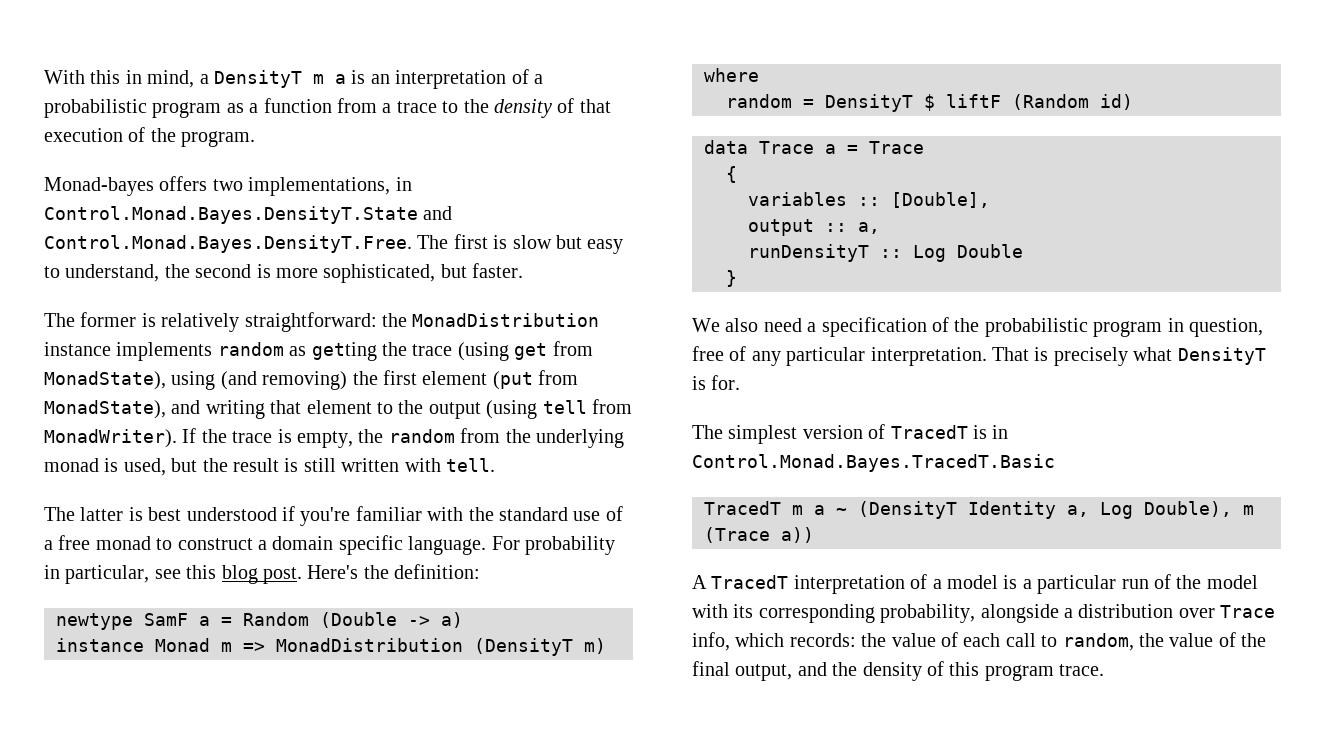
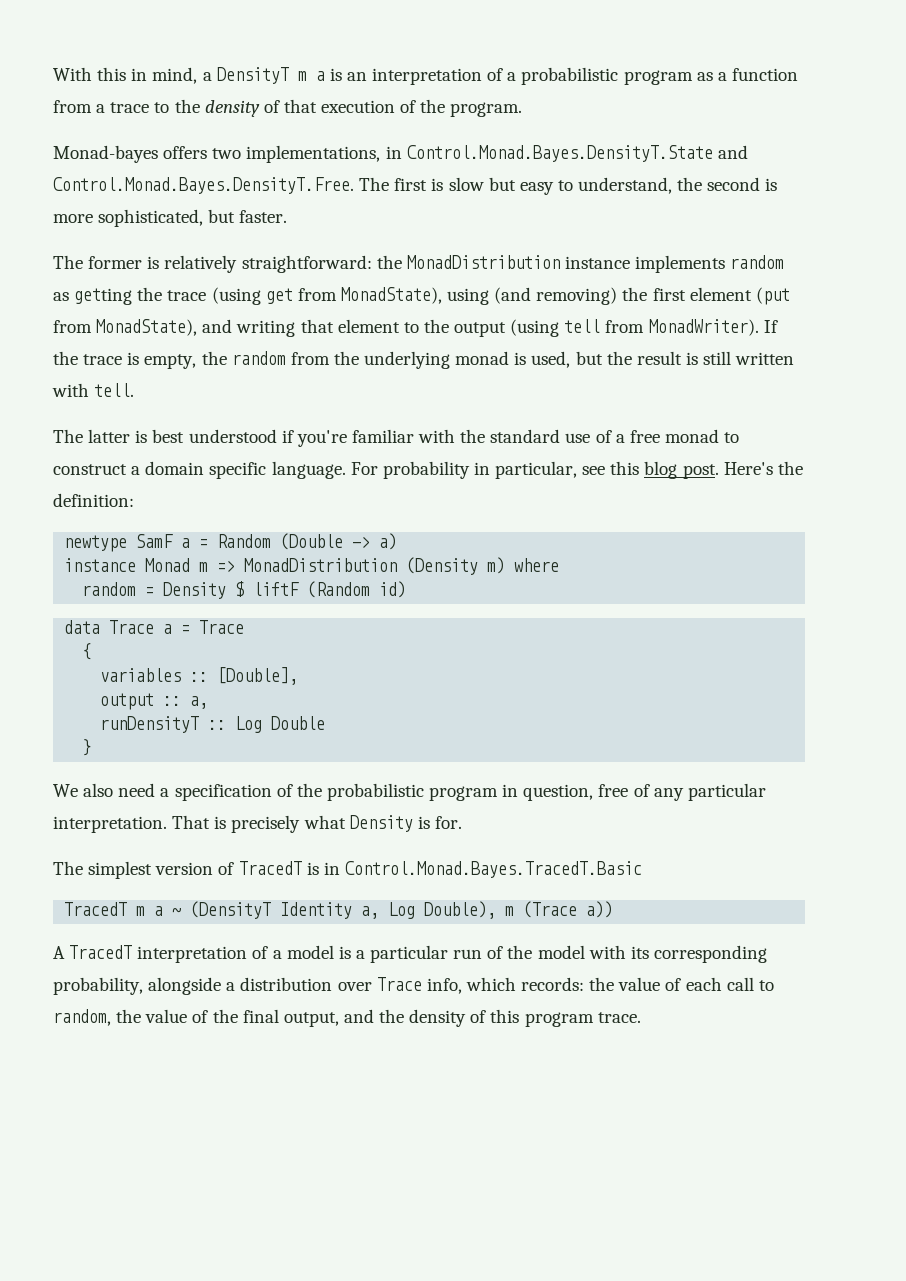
- instance Monad m => MonadDistribution (DensityT m) where
+ instance Monad m => MonadDistribution (Density m) where
- random = DensityT $ liftF (Random id)
+ random = Density $ liftF (Random id)
- That is precisely what DensityT is for.
+ That is precisely what Density is for.

